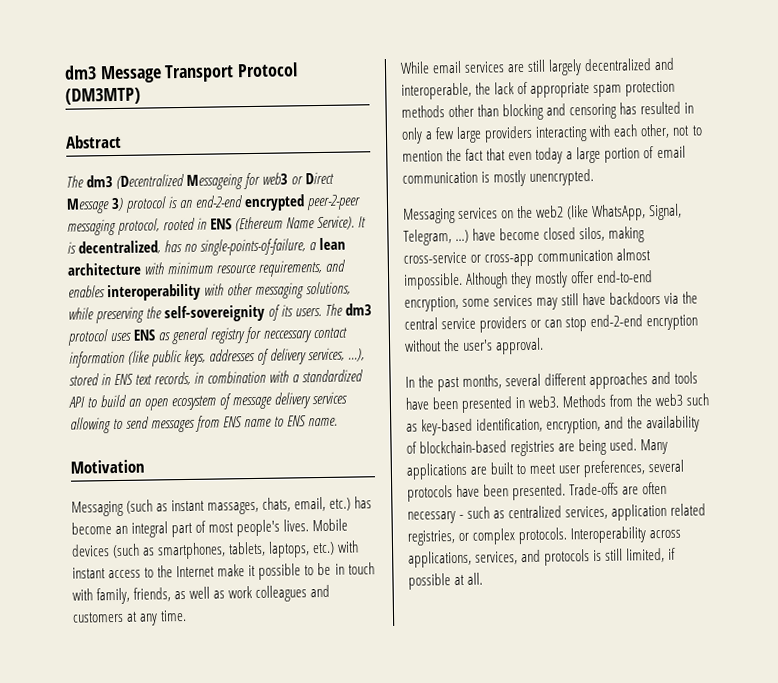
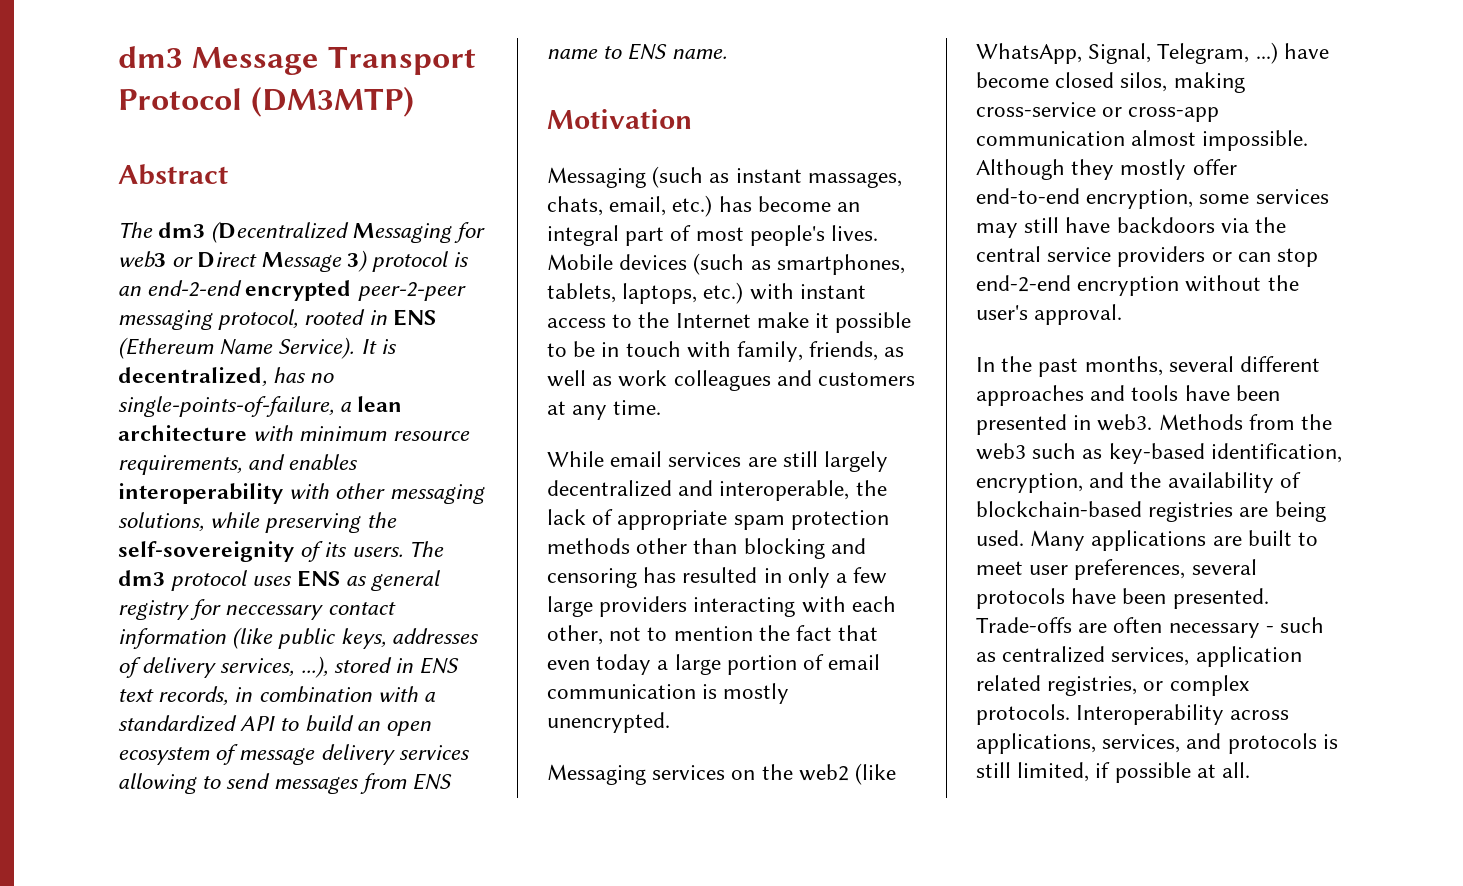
- The dm3 (Decentralized Messageing for web3 or Direct Message 3) protocol is an end-2-end encrypted peer-2-peer messaging protocol, rooted in ENS (Ethereum Name Service).
+ The dm3 (Decentralized Messaging for web3 or Direct Message 3) protocol is an end-2-end encrypted peer-2-peer messaging protocol, rooted in ENS (Ethereum Name Service).

